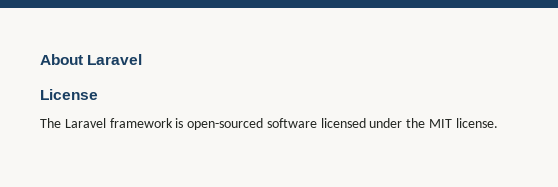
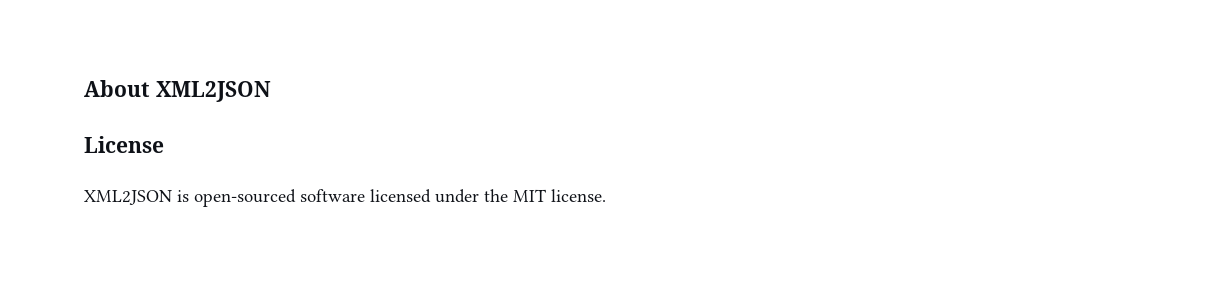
- About Laravel
+ About XML2JSON
- The Laravel framework is open-sourced software licensed under the MIT license.
+ XML2JSON is open-sourced software licensed under the MIT license.

